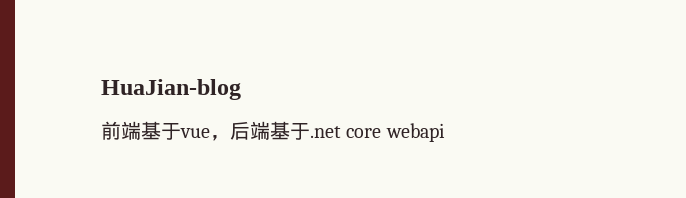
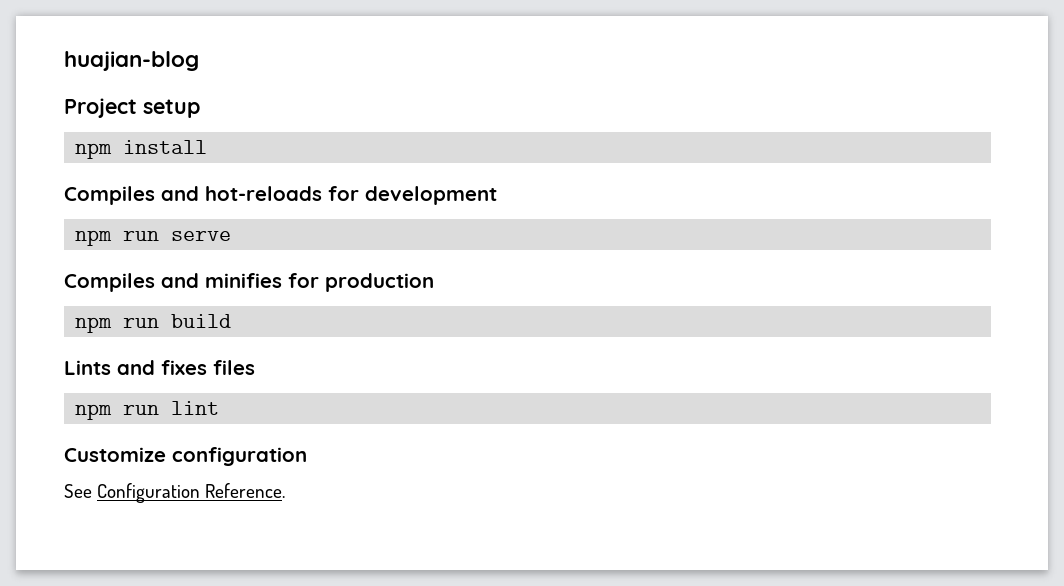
- HuaJian-blog
- 前端基于vue，后端基于.net core webapi
+ huajian-blog
+ Project setup
+ npm install
+ Compiles and hot-reloads for development
+ npm run serve
+ Compiles and minifies for production
+ npm run build
+ Lints and fixes files
+ npm run lint
+ Customize configuration
+ See Configuration Reference.

